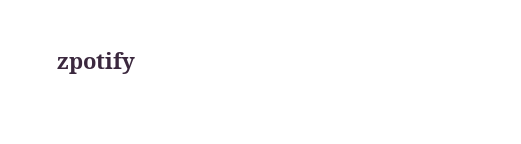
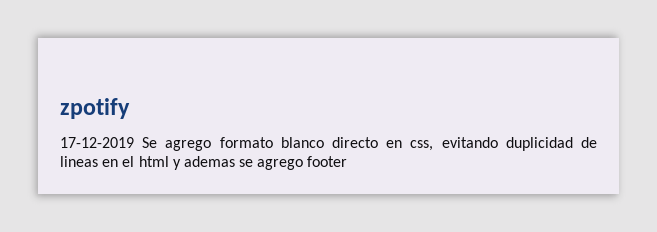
+ 17-12-2019 Se agrego formato blanco directo en css, evitando duplicidad de lineas en el html y ademas se agrego footer

